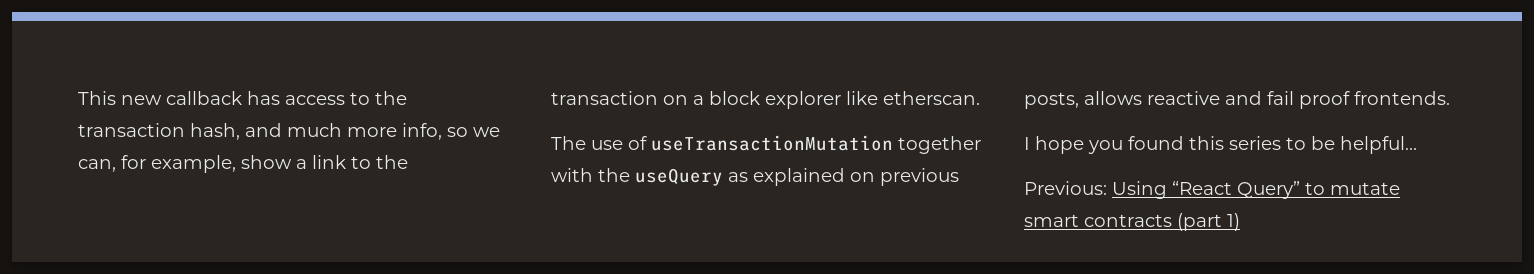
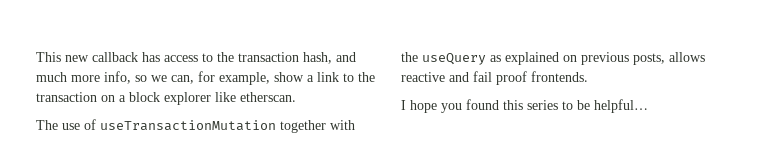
- Previous: Using “React Query” to mutate smart contracts (part 1)

